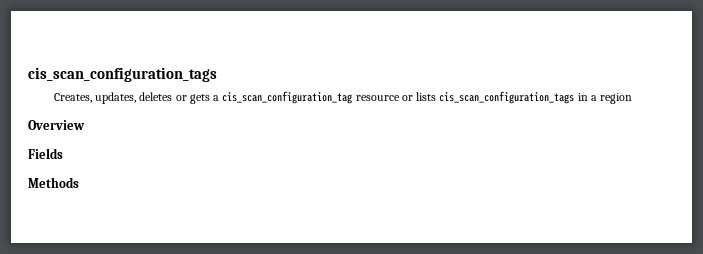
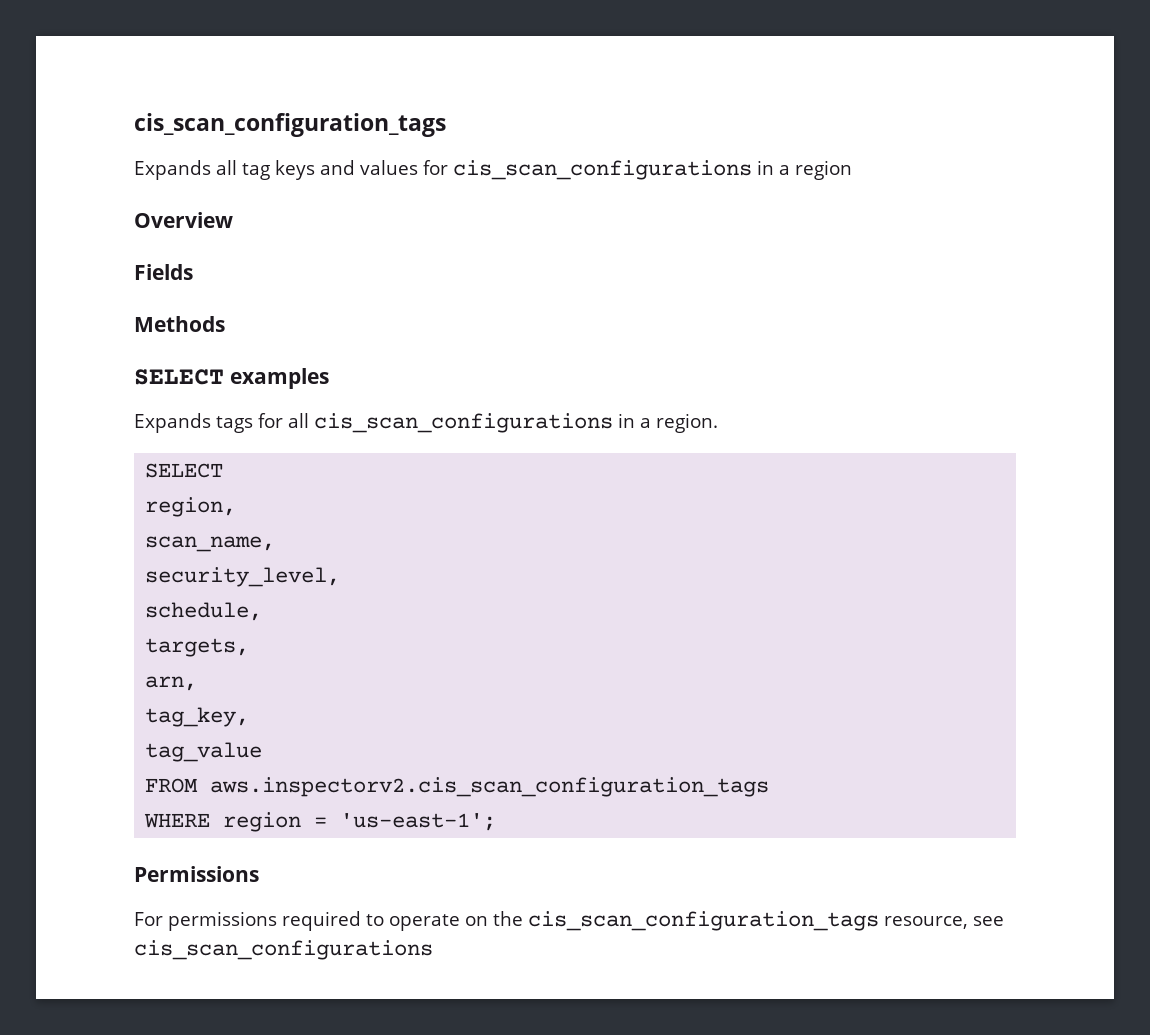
- Creates, updates, deletes or gets a cis_scan_configuration_tag resource or lists cis_scan_configuration_tags in a region
+ Expands all tag keys and values for cis_scan_configurations in a region
+ SELECT examples
+ Expands tags for all cis_scan_configurations in a region.
+ SELECT
+ region,
+ scan_name,
+ security_level,
+ schedule,
+ targets,
+ arn,
+ tag_key,
+ tag_value
+ FROM aws.inspectorv2.cis_scan_configuration_tags
+ WHERE region = 'us-east-1';
+ Permissions
+ For permissions required to operate on the cis_scan_configuration_tags resource, see cis_scan_configurations

